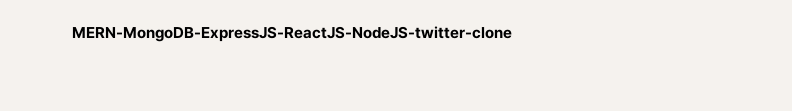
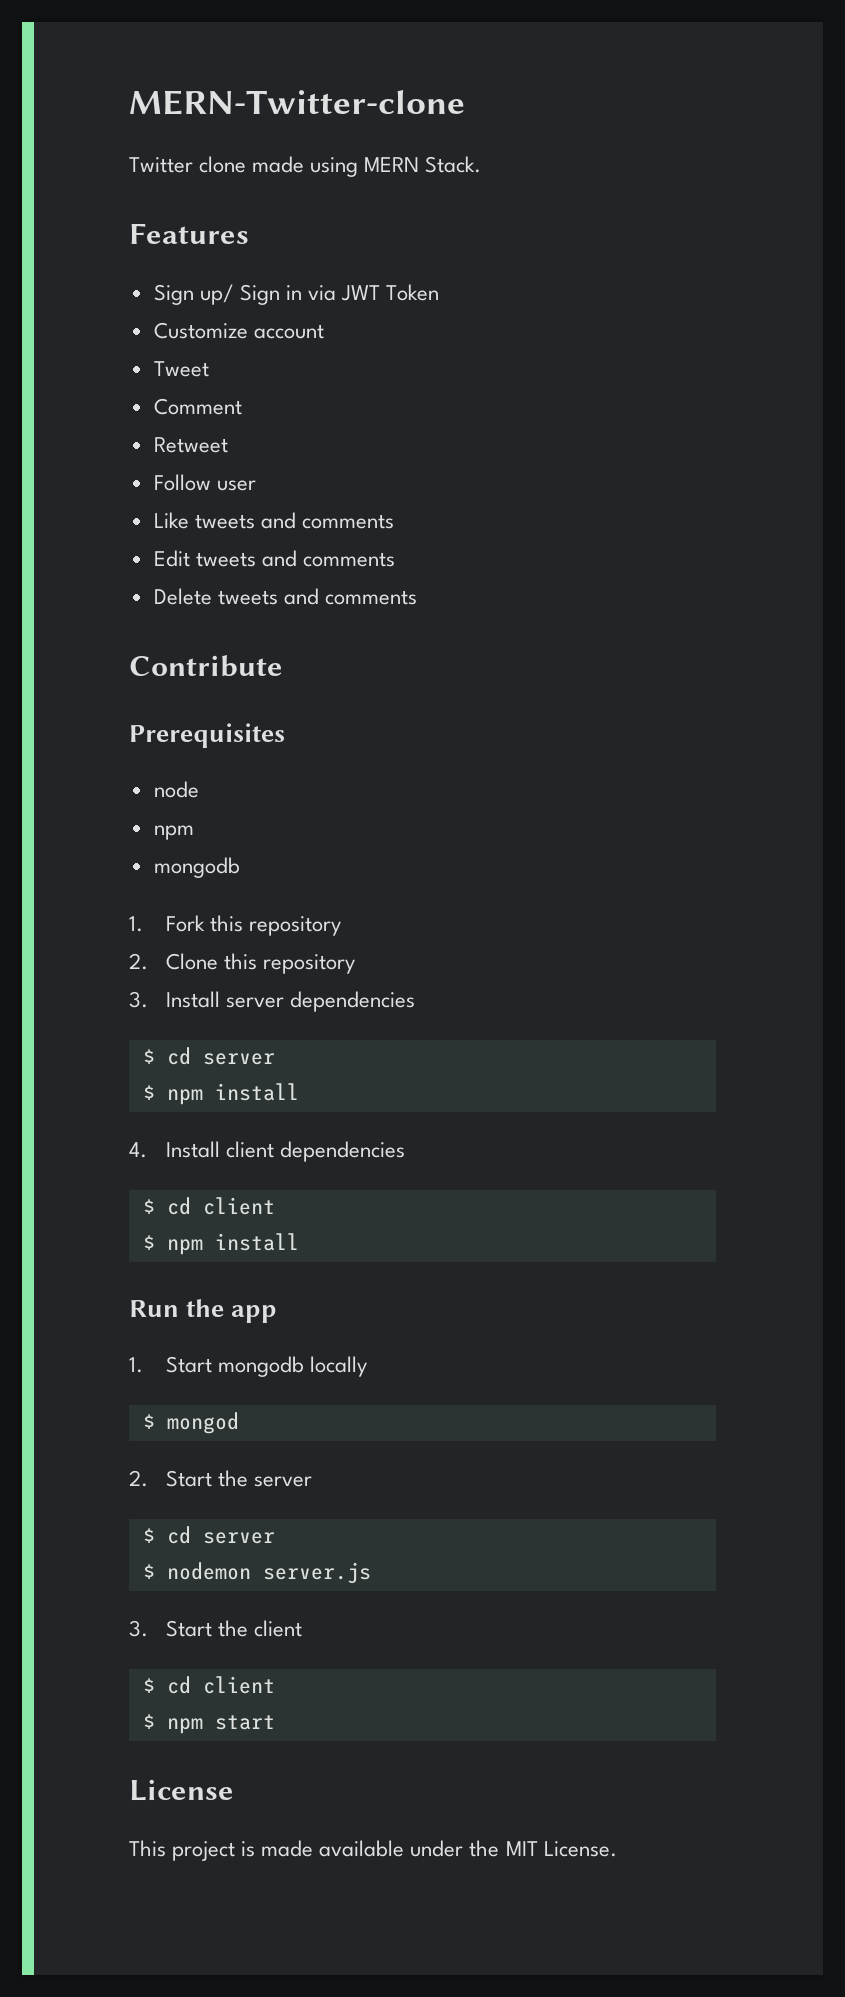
- MERN-MongoDB-ExpressJS-ReactJS-NodeJS-twitter-clone
+ MERN-Twitter-clone
+ Twitter clone made using MERN Stack.
+ Features
+ Sign up/ Sign in via JWT Token
+ Customize account
+ Tweet
+ Comment
+ Retweet
+ Follow user
+ Like tweets and comments
+ Edit tweets and comments
+ Delete tweets and comments
+ Contribute
+ Prerequisites
+ node
+ npm
+ mongodb
+ 1. Fork this repository
+ 2. Clone this repository
+ 3. Install server dependencies
+ $ cd server
+ $ npm install
+ 4. Install client dependencies
+ $ cd client
+ $ npm install
+ Run the app
+ 1. Start mongodb locally
+ $ mongod
+ 2. Start the server
+ $ cd server
+ $ nodemon server.js
+ 3. Start the client
+ $ cd client
+ $ npm start
+ License
+ This project is made available under the MIT License.

